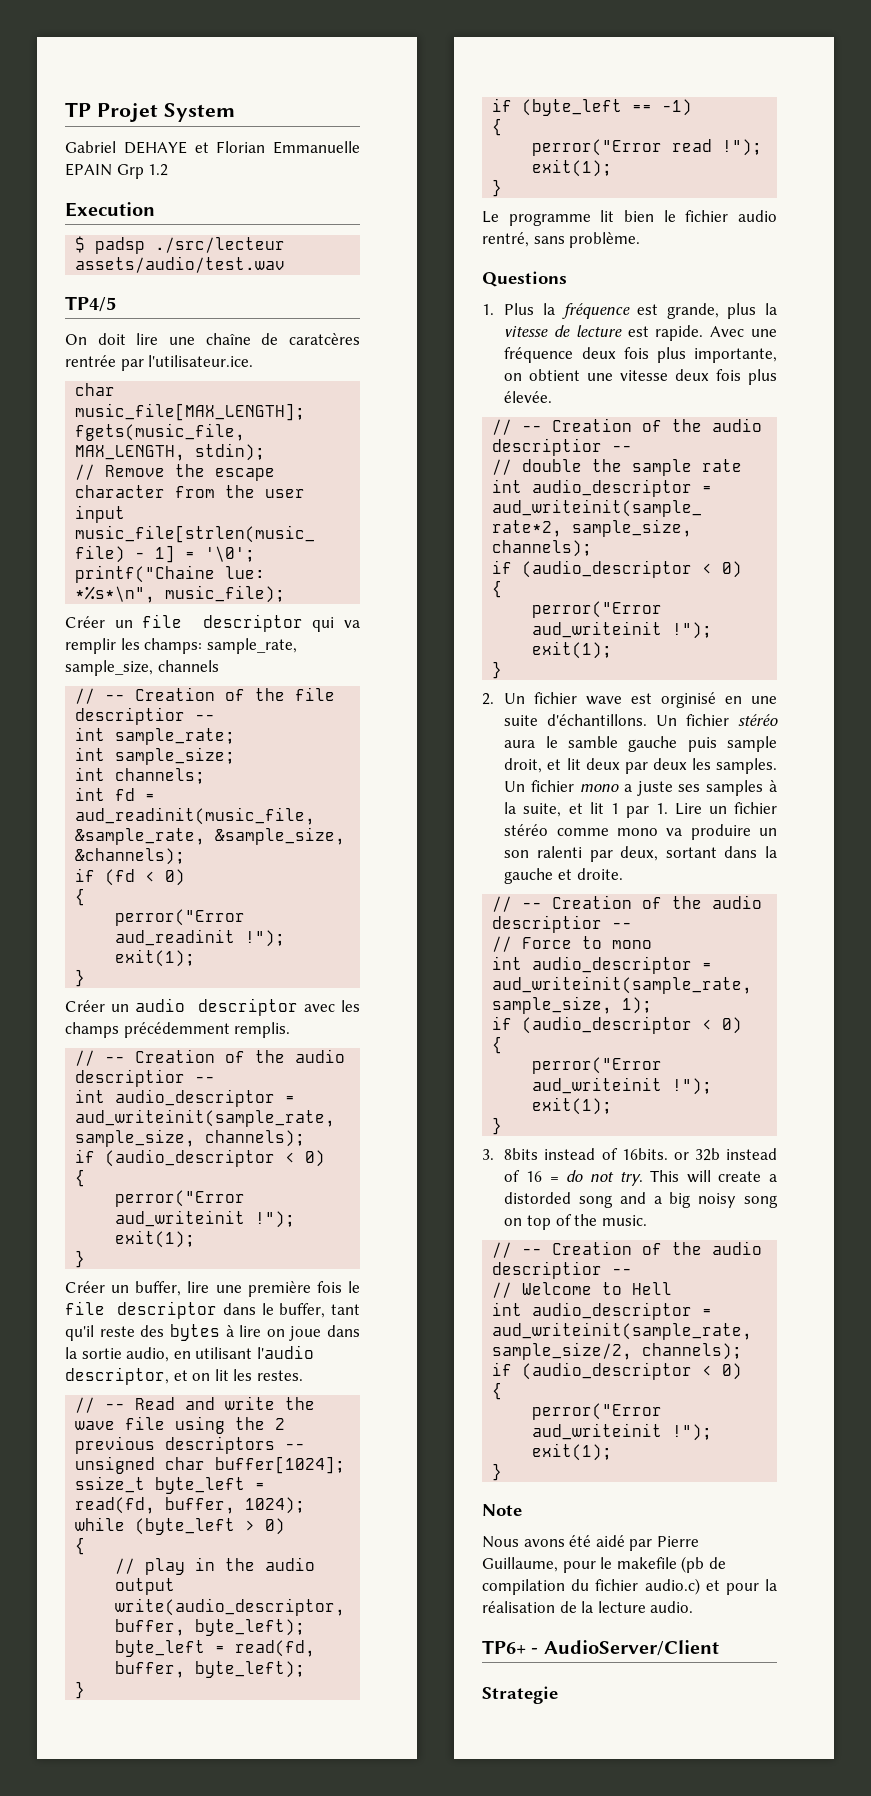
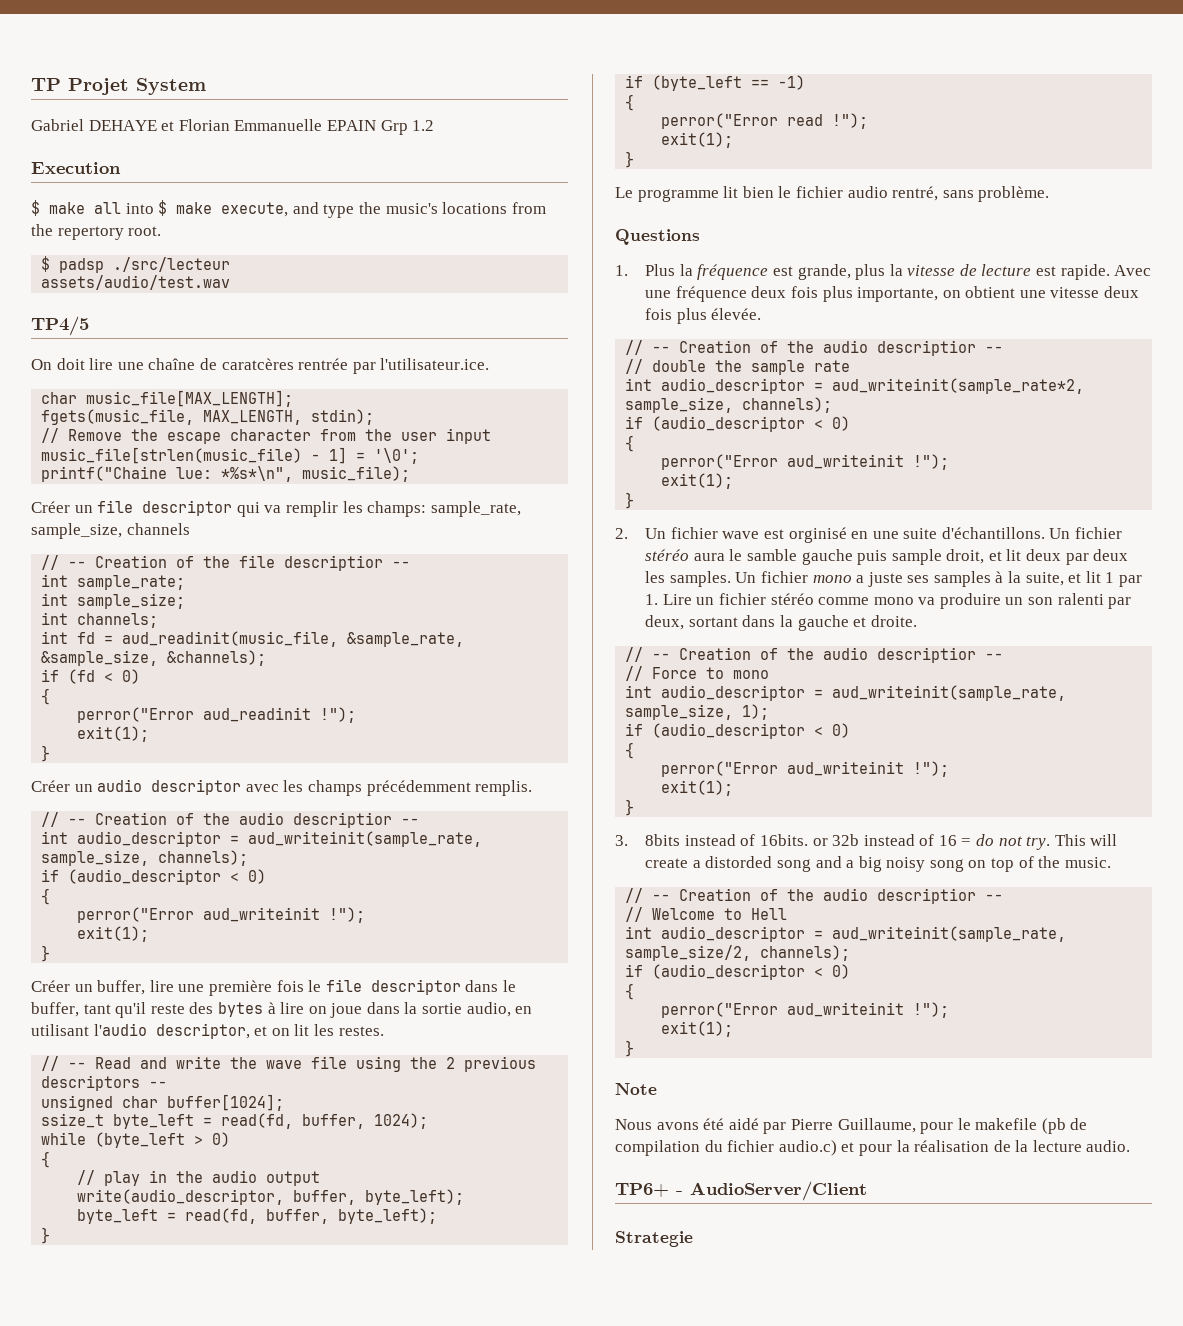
+ $ make all into $ make execute, and type the music's locations from the repertory root.

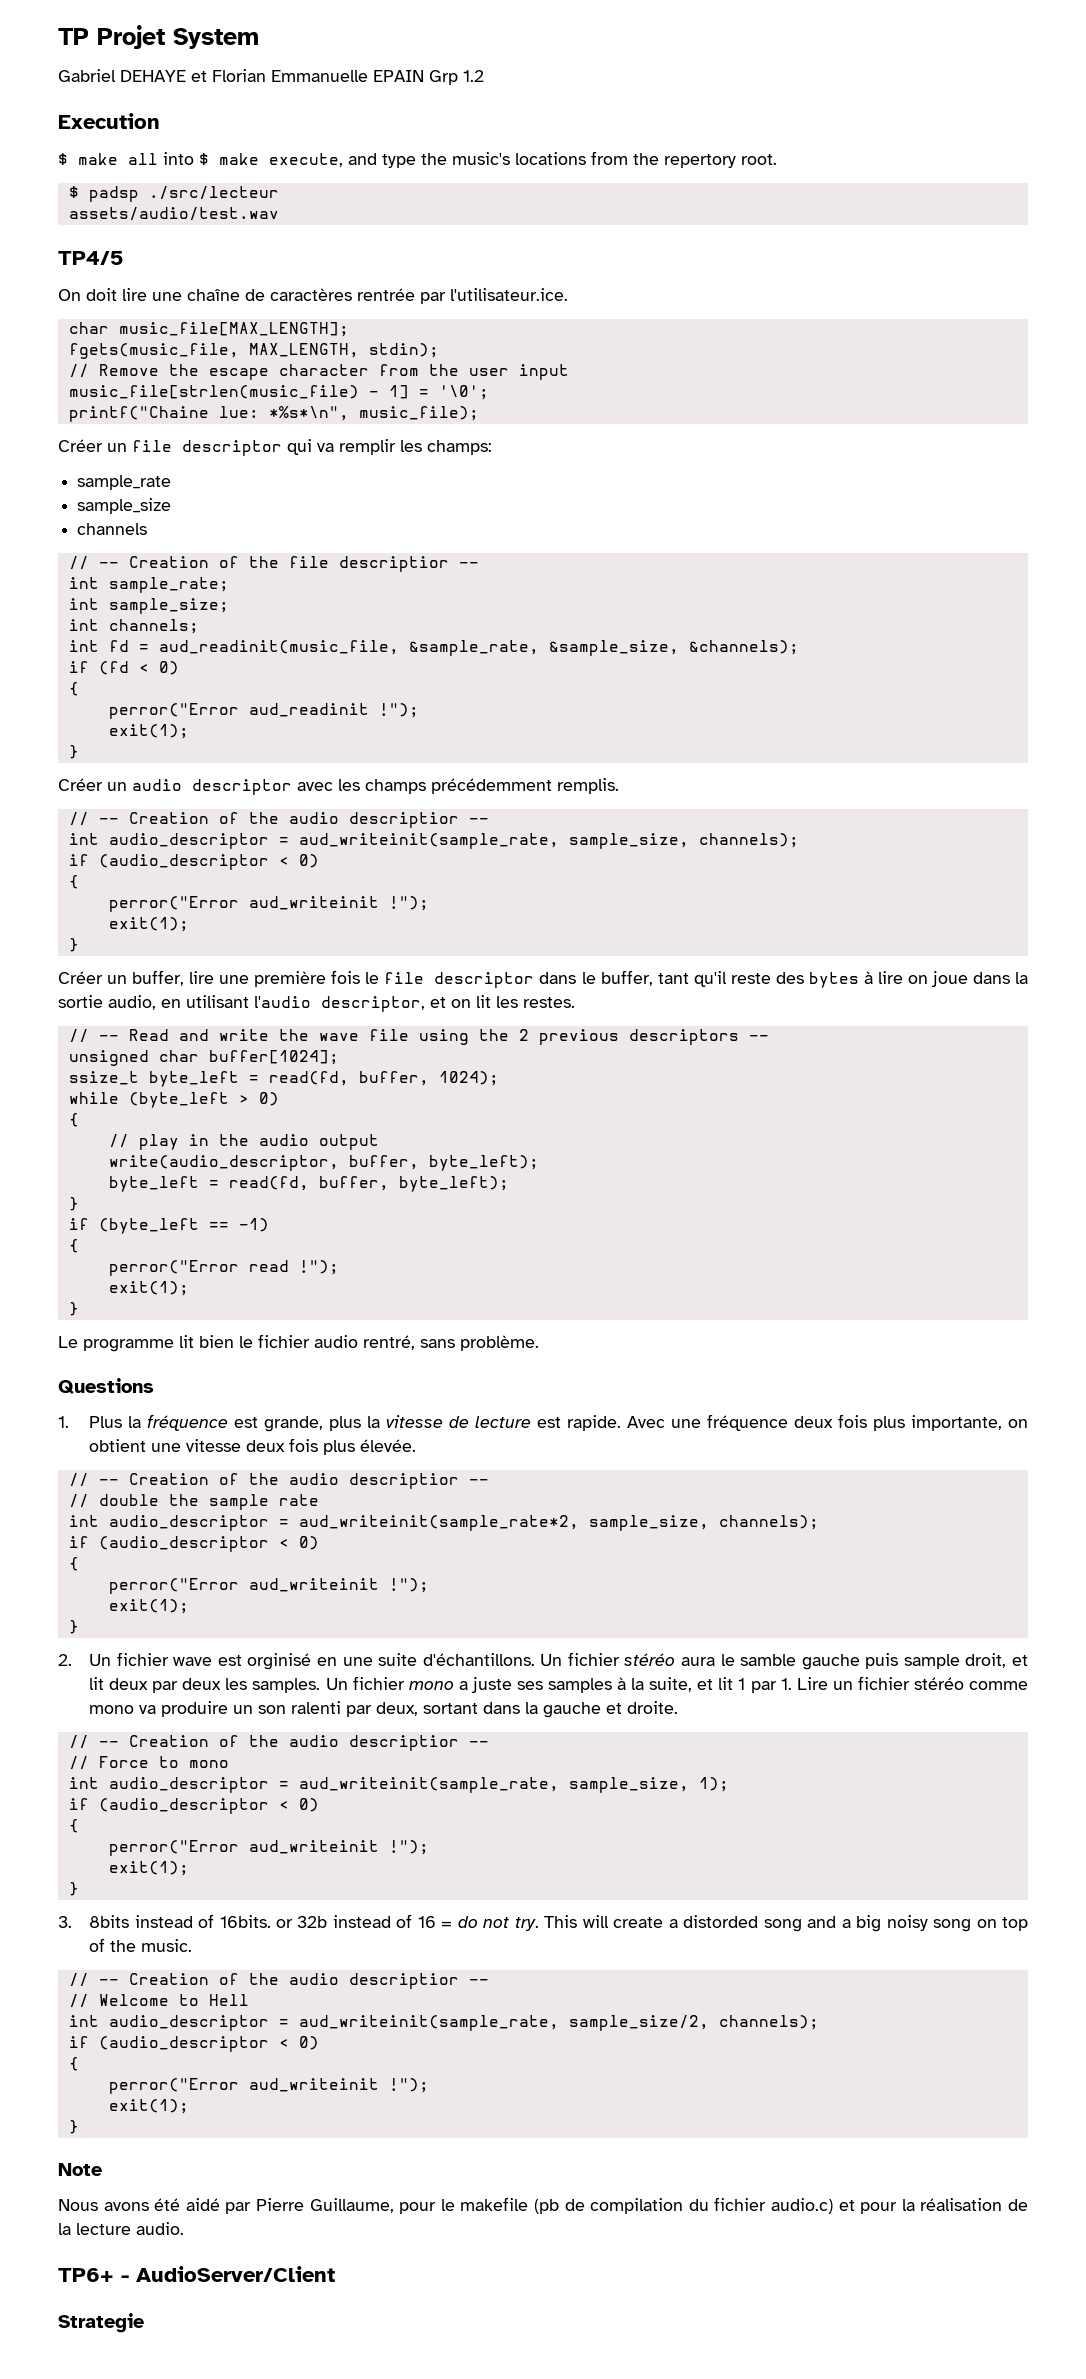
- On doit lire une chaîne de caratcères rentrée par l'utilisateur.ice.
+ On doit lire une chaîne de caractères rentrée par l'utilisateur.ice.
- Créer un file descriptor qui va remplir les champs: sample_rate, sample_size, channels
+ Créer un file descriptor qui va remplir les champs:
+ sample_rate
+ sample_size
+ channels

